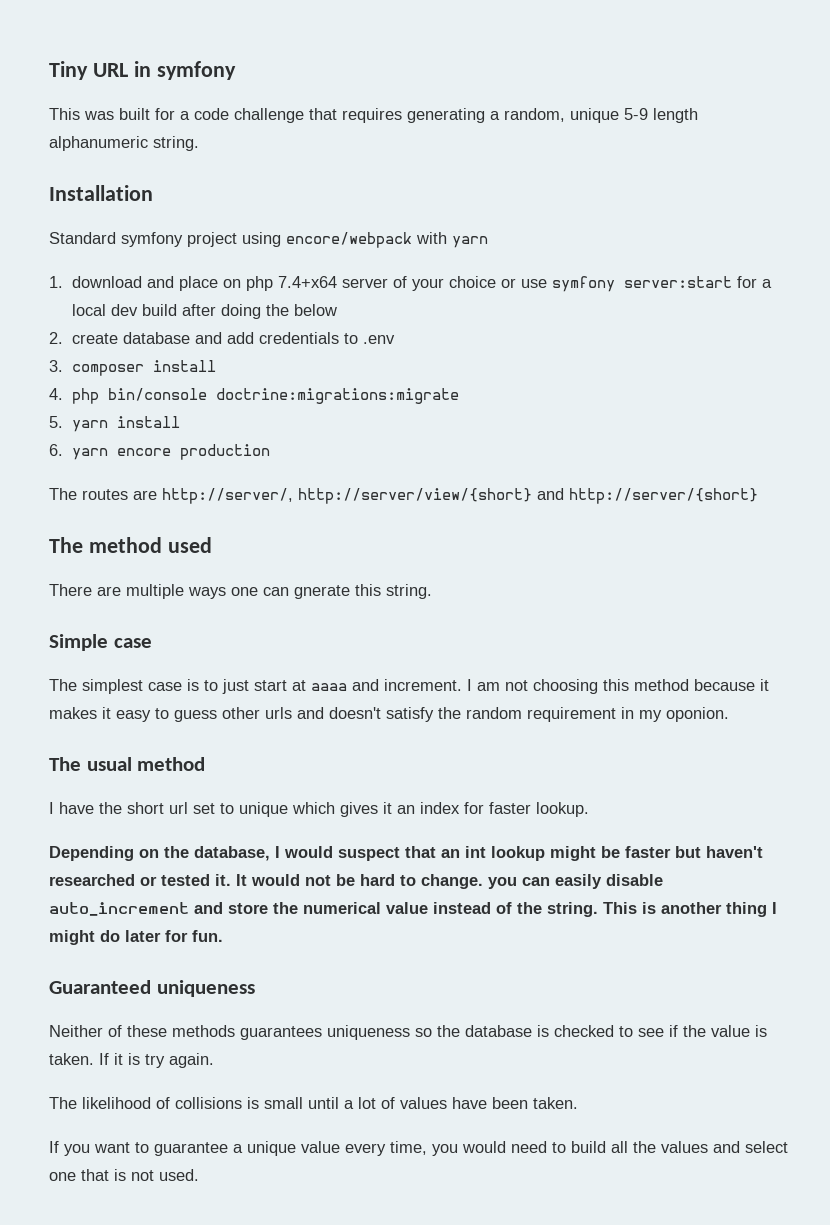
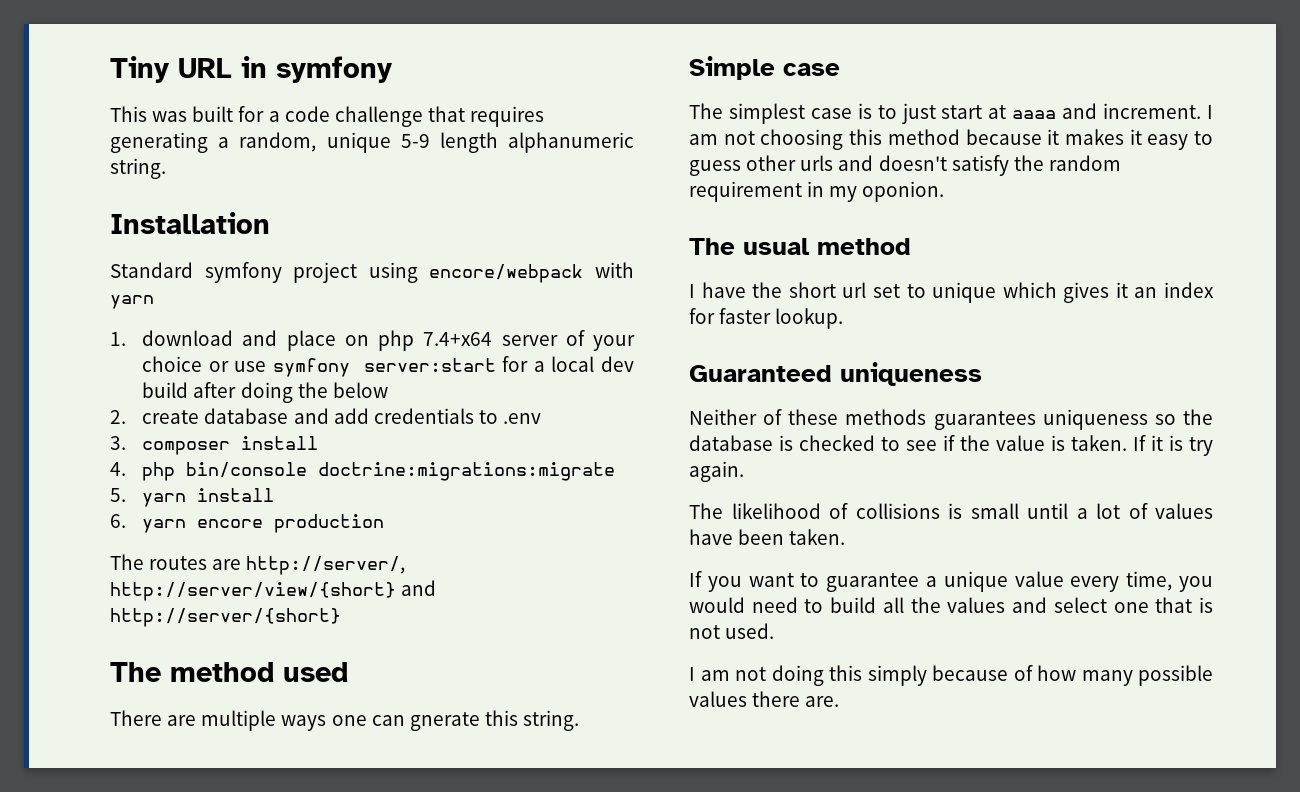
- Depending on the database, I would suspect that an int lookup might be faster but haven't researched or tested it. It would not be hard to change. you can easily disable auto_increment and store the numerical value instead of the string. This is another thing I might do later for fun.
+ I am not doing this simply because of how many possible values there are.

